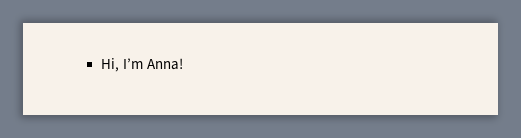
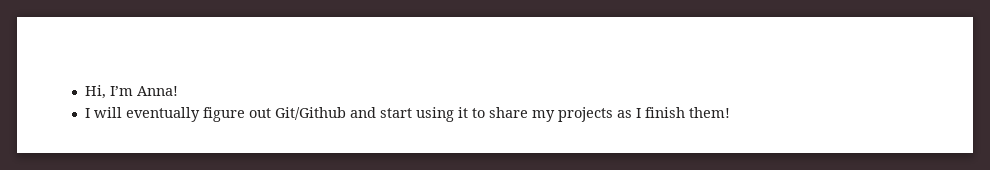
+ I will eventually figure out Git/Github and start using it to share my projects as I finish them!

